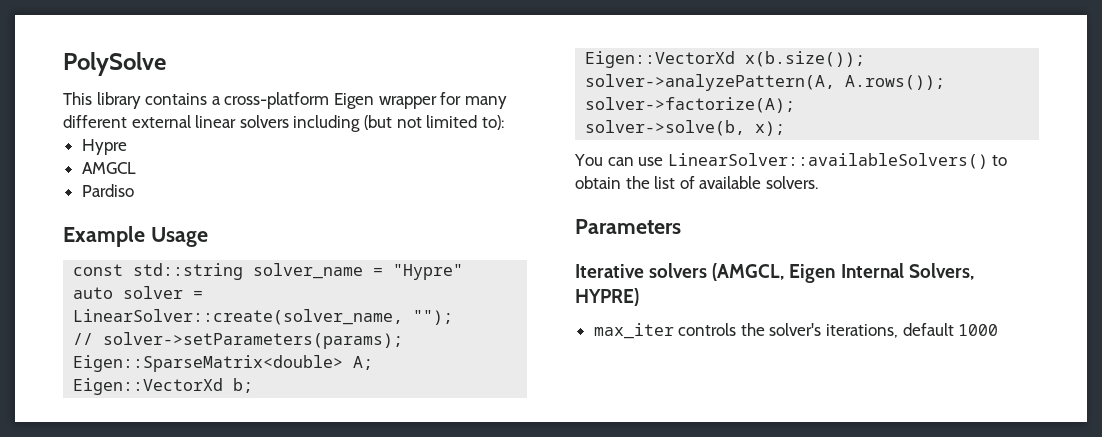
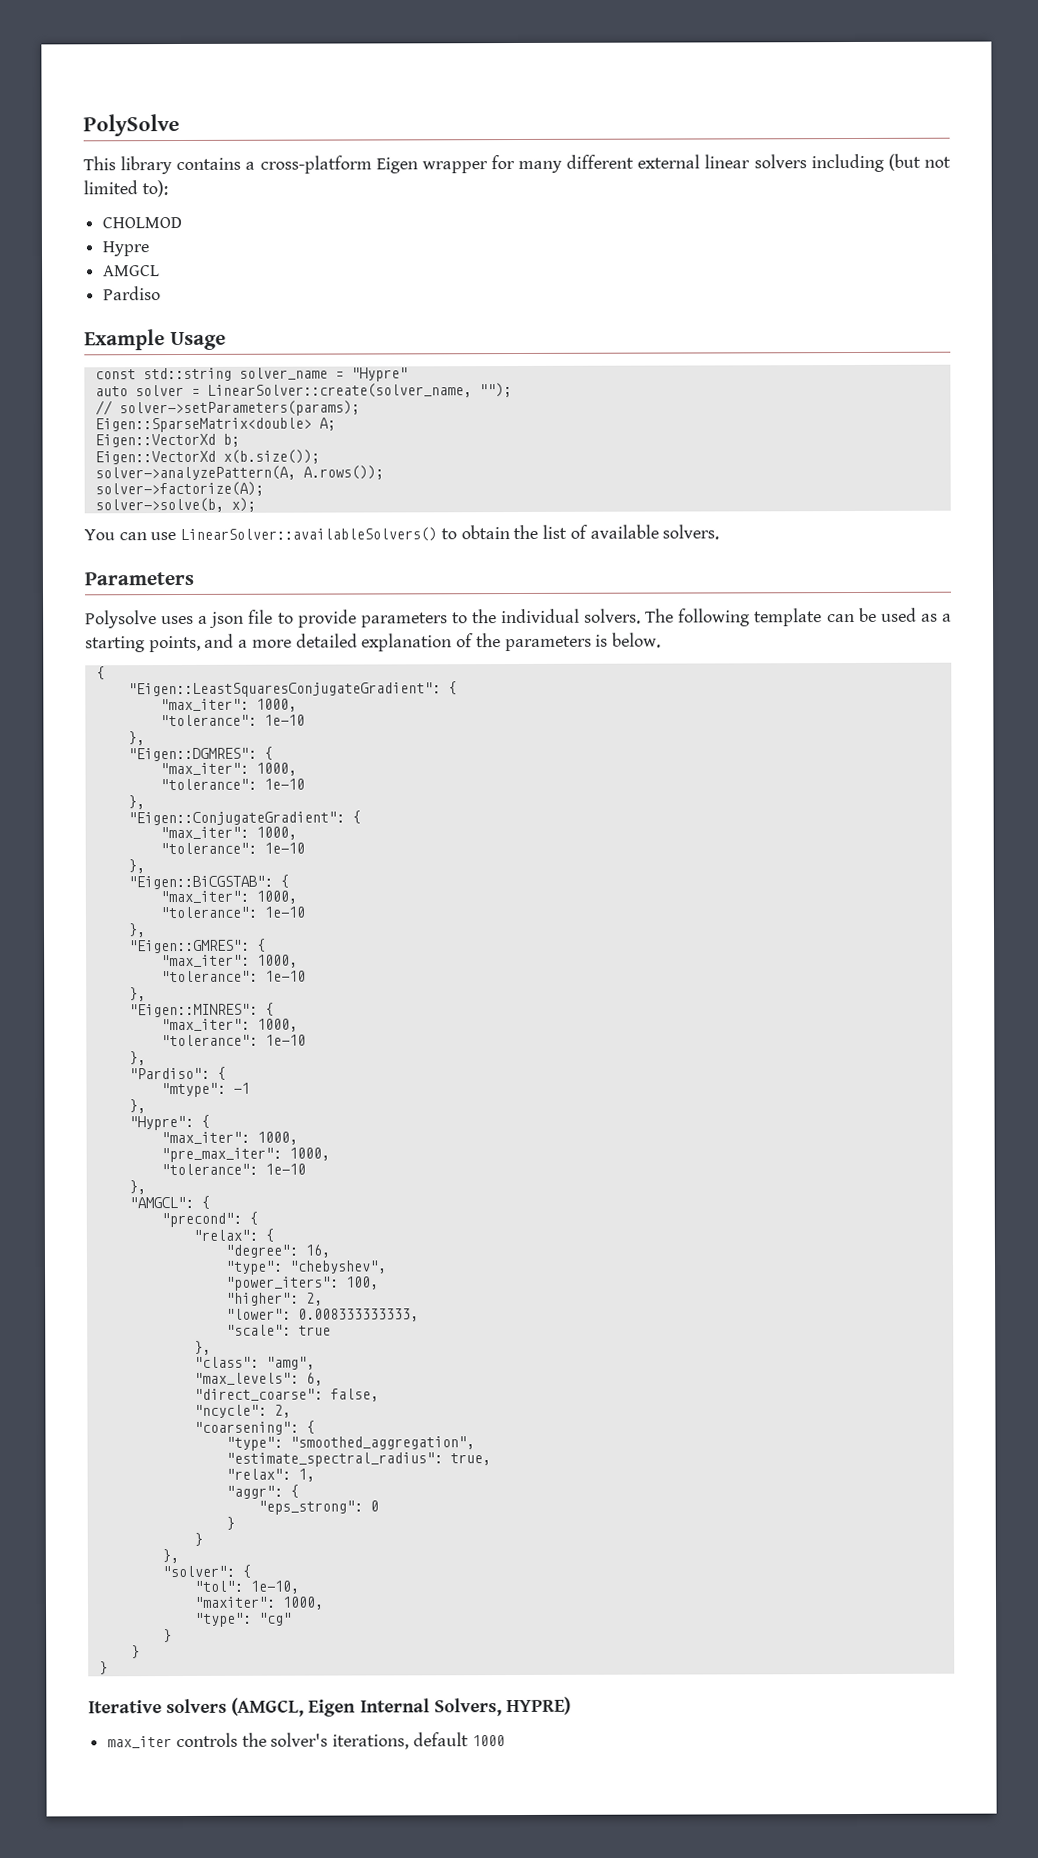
+ CHOLMOD
+ Polysolve uses a json file to provide parameters to the individual solvers. The following template can be used as a starting points, and a more detailed explanation of the parameters is below.
+ {
+ "Eigen::LeastSquaresConjugateGradient": {
+ "max_iter": 1000,
+ "tolerance": 1e-10
+ },
+ "Eigen::DGMRES": {
+ "max_iter": 1000,
+ "tolerance": 1e-10
+ },
+ "Eigen::ConjugateGradient": {
+ "max_iter": 1000,
+ "tolerance": 1e-10
+ },
+ "Eigen::BiCGSTAB": {
+ "max_iter": 1000,
+ "tolerance": 1e-10
+ },
+ "Eigen::GMRES": {
+ "max_iter": 1000,
+ "tolerance": 1e-10
+ },
+ "Eigen::MINRES": {
+ "max_iter": 1000,
+ "tolerance": 1e-10
+ },
+ "Pardiso": {
+ "mtype": -1
+ },
+ "Hypre": {
+ "max_iter": 1000,
+ "pre_max_iter": 1000,
+ "tolerance": 1e-10
+ },
+ "AMGCL": {
+ "precond": {
+ "relax": {
+ "degree": 16,
+ "type": "chebyshev",
+ "power_iters": 100,
+ "higher": 2,
+ "lower": 0.008333333333,
+ "scale": true
+ },
+ "class": "amg",
+ "max_levels": 6,
+ "direct_coarse": false,
+ "ncycle": 2,
+ "coarsening": {
+ "type": "smoothed_aggregation",
+ "estimate_spectral_radius": true,
+ "relax": 1,
+ "aggr": {
+ "eps_strong": 0
+ }
+ }
+ },
+ "solver": {
+ "tol": 1e-10,
+ "maxiter": 1000,
+ "type": "cg"
+ }
+ }
+ }

